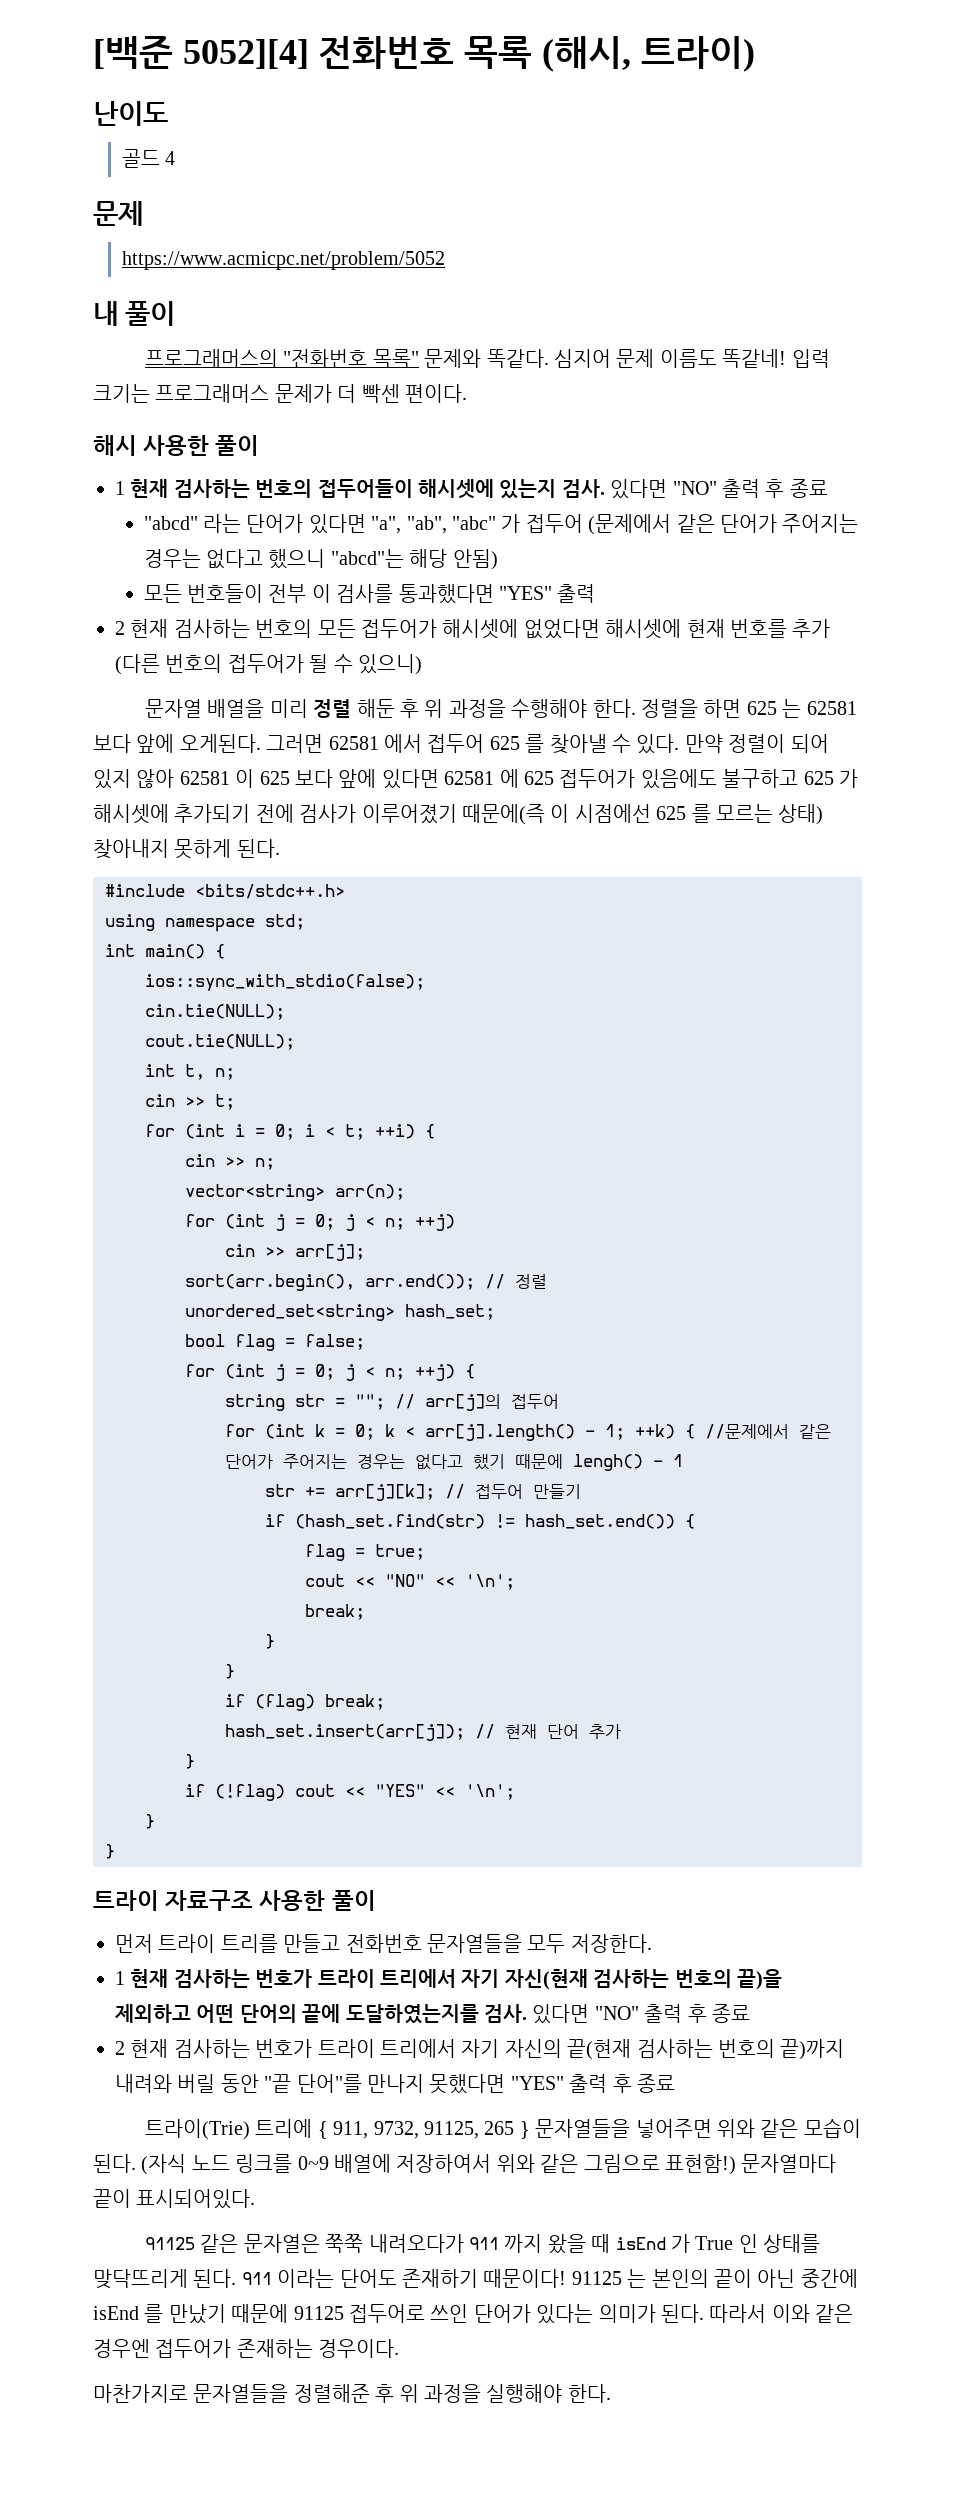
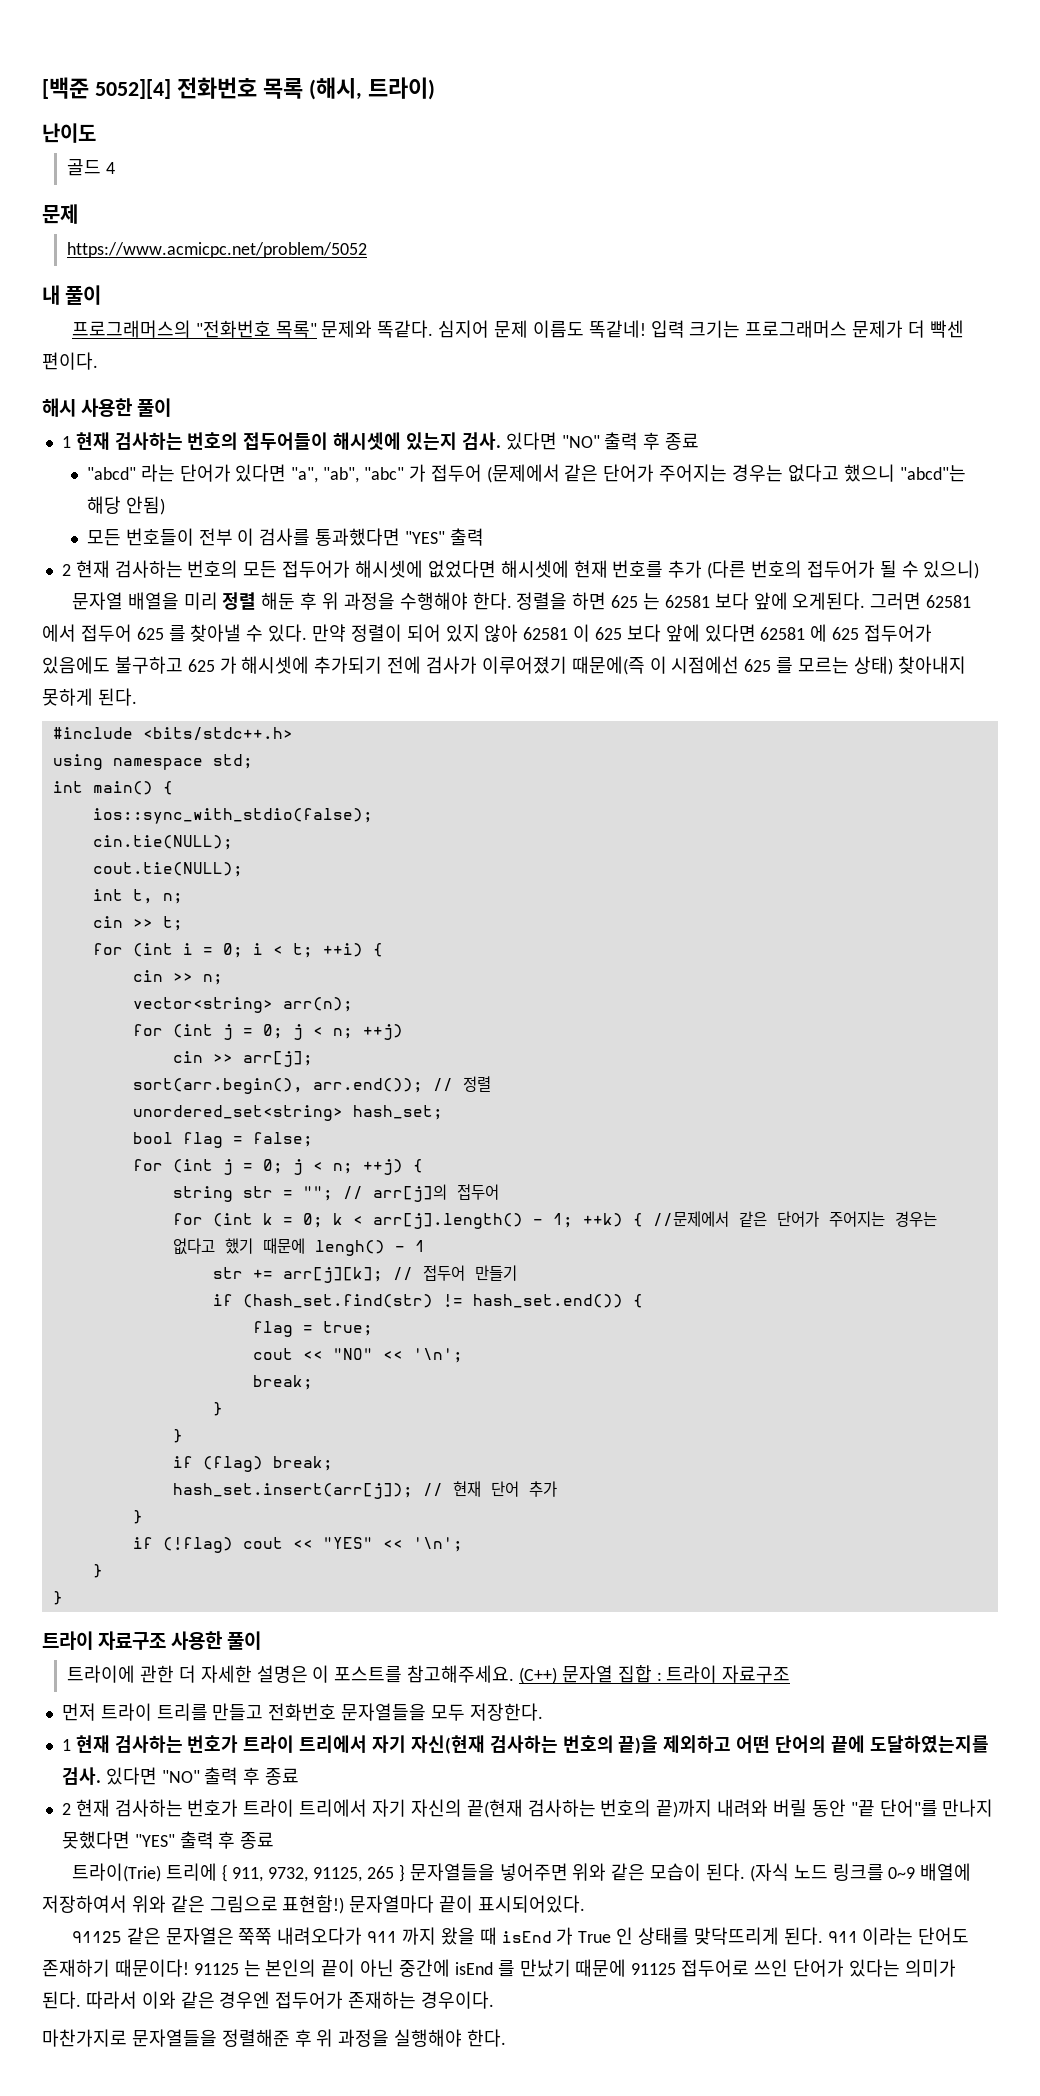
+ 트라이에 관한 더 자세한 설명은 이 포스트를 참고해주세요. (C++) 문자열 집합 : 트라이 자료구조

